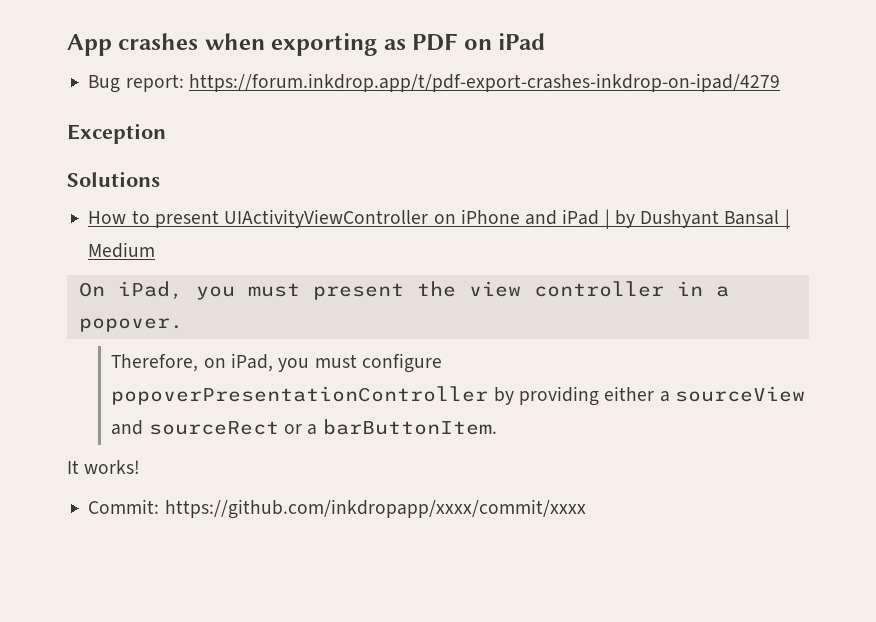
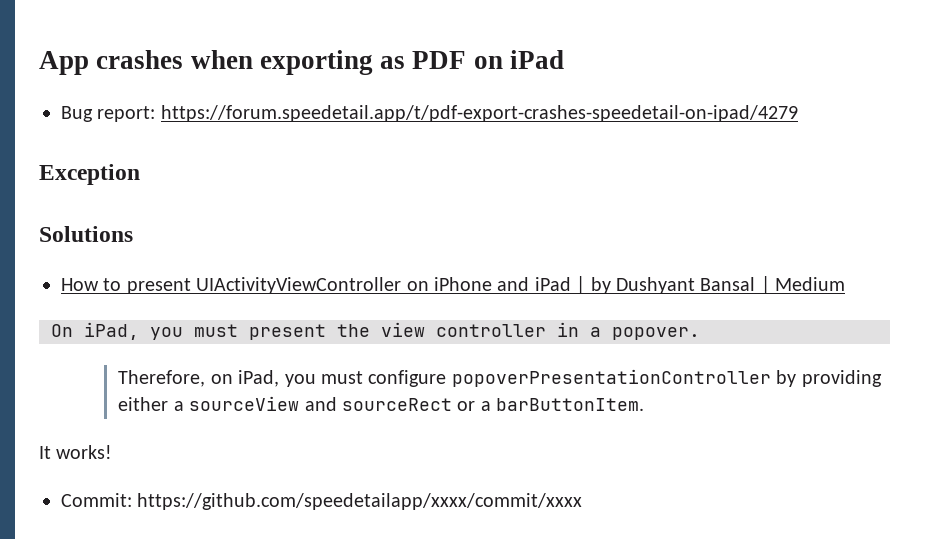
- Bug report: https://forum.inkdrop.app/t/pdf-export-crashes-inkdrop-on-ipad/4279
+ Bug report: https://forum.speedetail.app/t/pdf-export-crashes-speedetail-on-ipad/4279
- Commit: https://github.com/inkdropapp/xxxx/commit/xxxx
+ Commit: https://github.com/speedetailapp/xxxx/commit/xxxx

